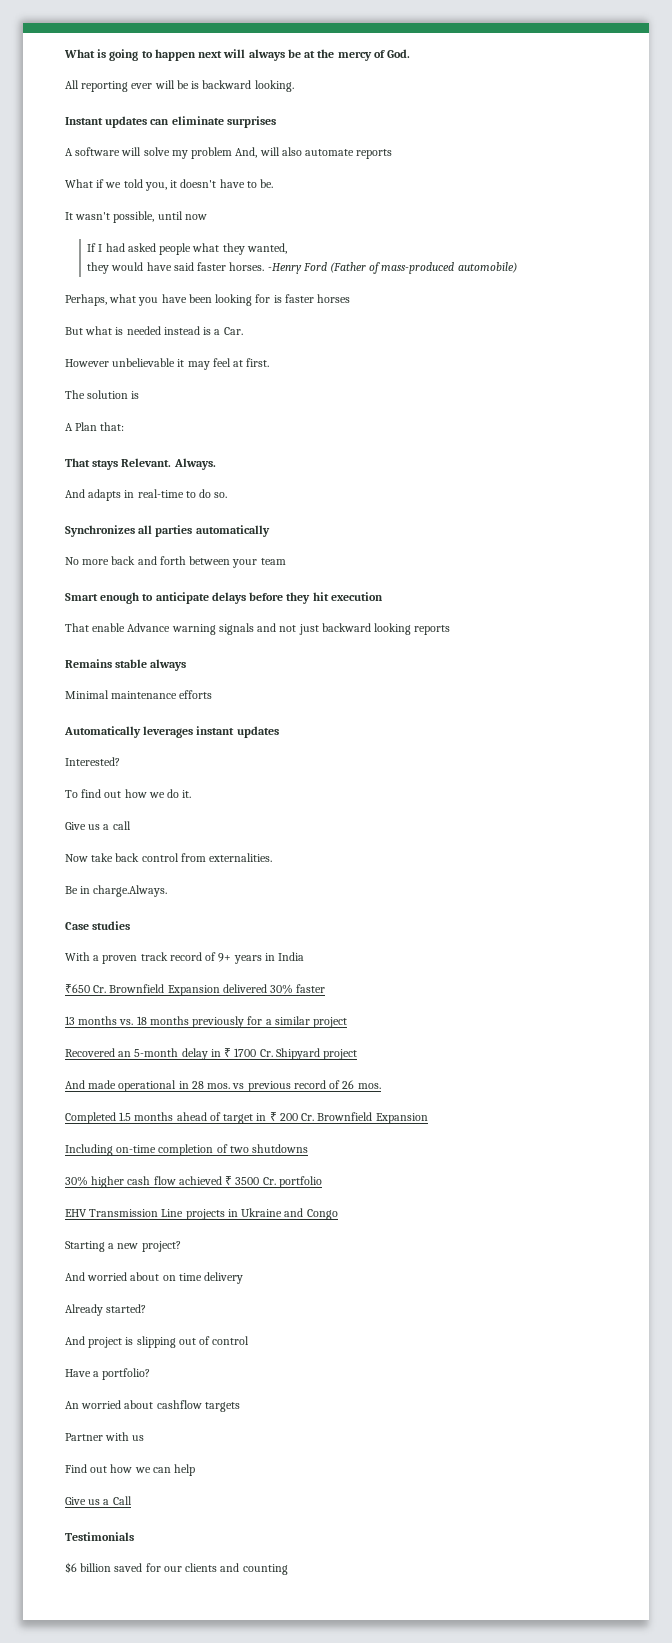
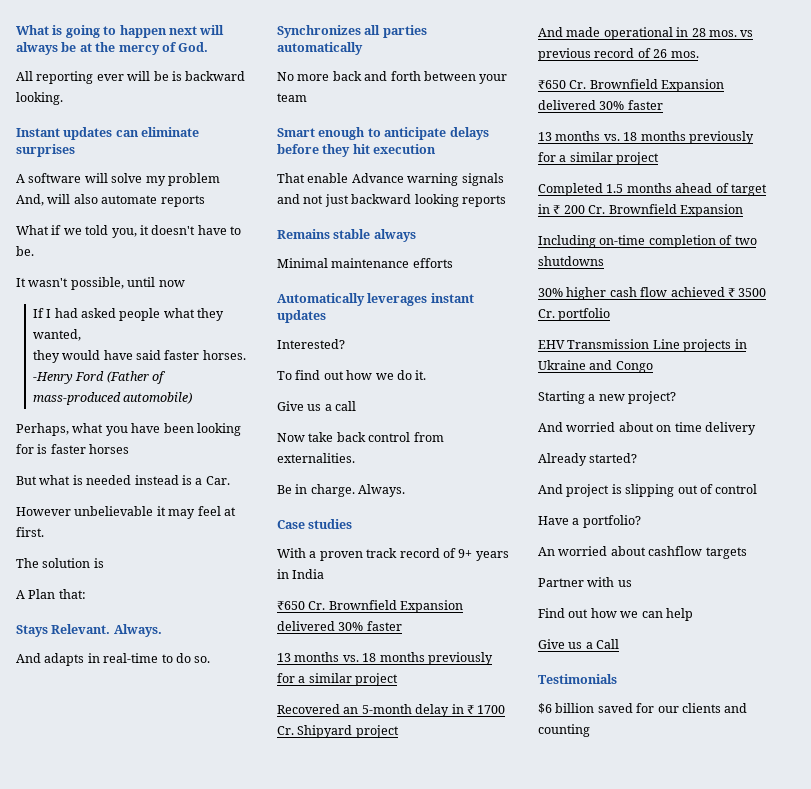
- That stays Relevant.
+ Stays Relevant.
- Be in charge.Always.
+ Be in charge. Always.
  And made operational in 28 mos. vs previous record of 26 mos.
+ ₹650 Cr. Brownfield Expansion delivered 30% faster
+ 13 months vs. 18 months previously for a similar project

